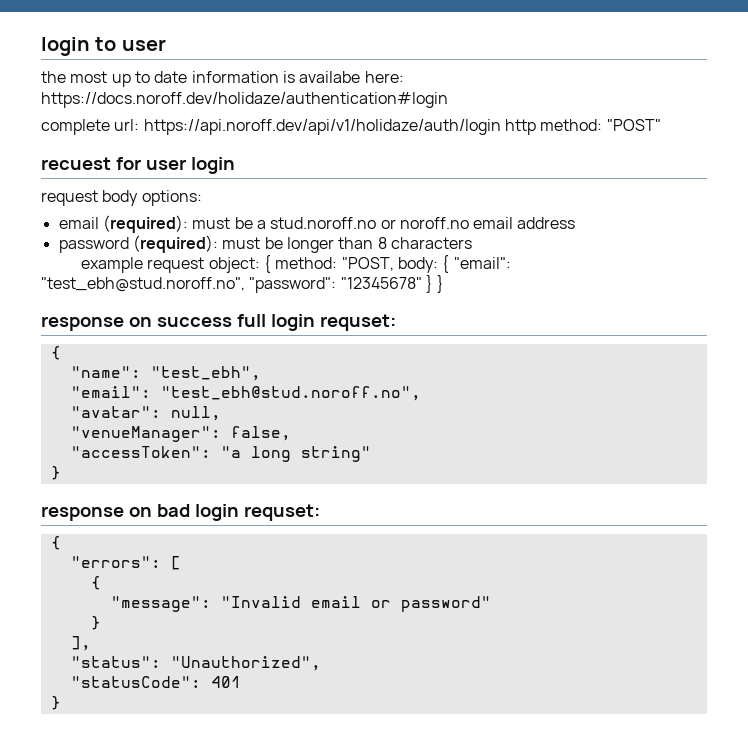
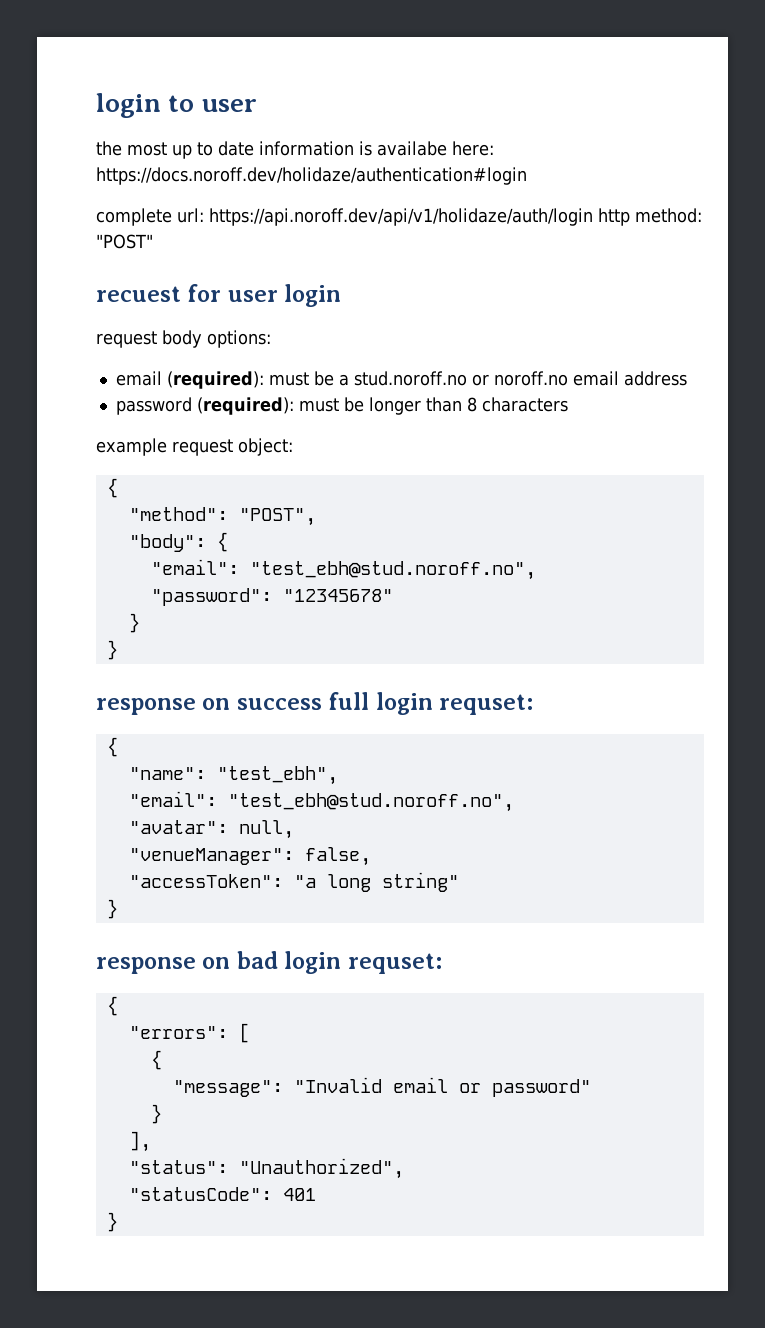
- example request object: { method: "POST, body: { "email": "test_ebh@stud.noroff.no", "password": "12345678" } }
+ example request object:
+ {
+ "method": "POST",
+ "body": {
+ "email": "test_ebh@stud.noroff.no",
+ "password": "12345678"
+ }
+ }

